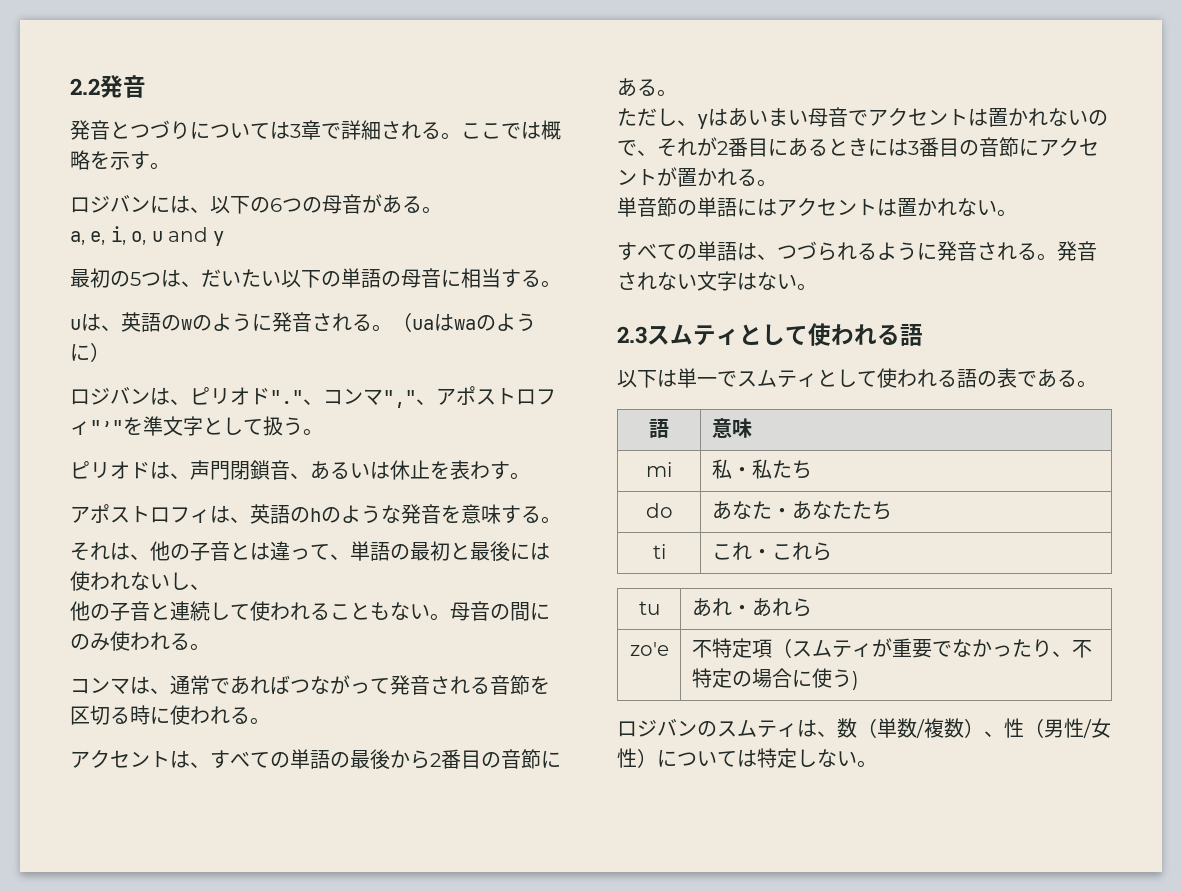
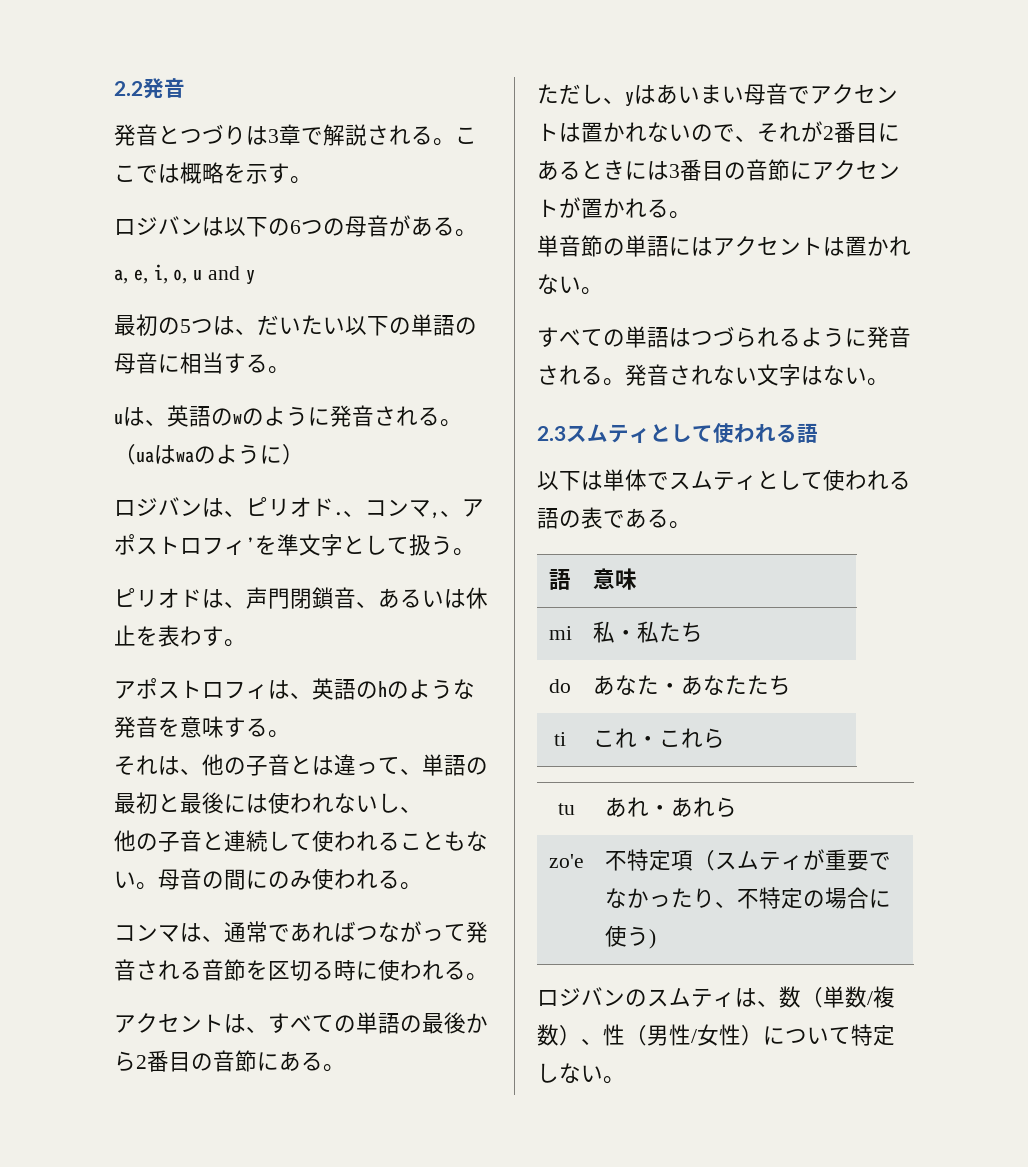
- 発音とつづりについては3章で詳細される。
+ 発音とつづりは3章で解説される。
- ロジバンには、以下の6つの母音がある。
+ ロジバンは以下の6つの母音がある。
- ロジバンは、ピリオド"."
+ ロジバンは、ピリオド.
- 、コンマ","、アポストロフィ"’"を準文字として扱う。
+ 、コンマ,、アポストロフィ’を準文字として扱う。
- すべての単語は、つづられるように発音される。
+ すべての単語はつづられるように発音される。
- 以下は単一でスムティとして使われる語の表である。
+ 以下は単体でスムティとして使われる語の表である。
- ロジバンのスムティは、数（単数/複数）、性（男性/女性）については特定しない。
+ ロジバンのスムティは、数（単数/複数）、性（男性/女性）について特定しない。

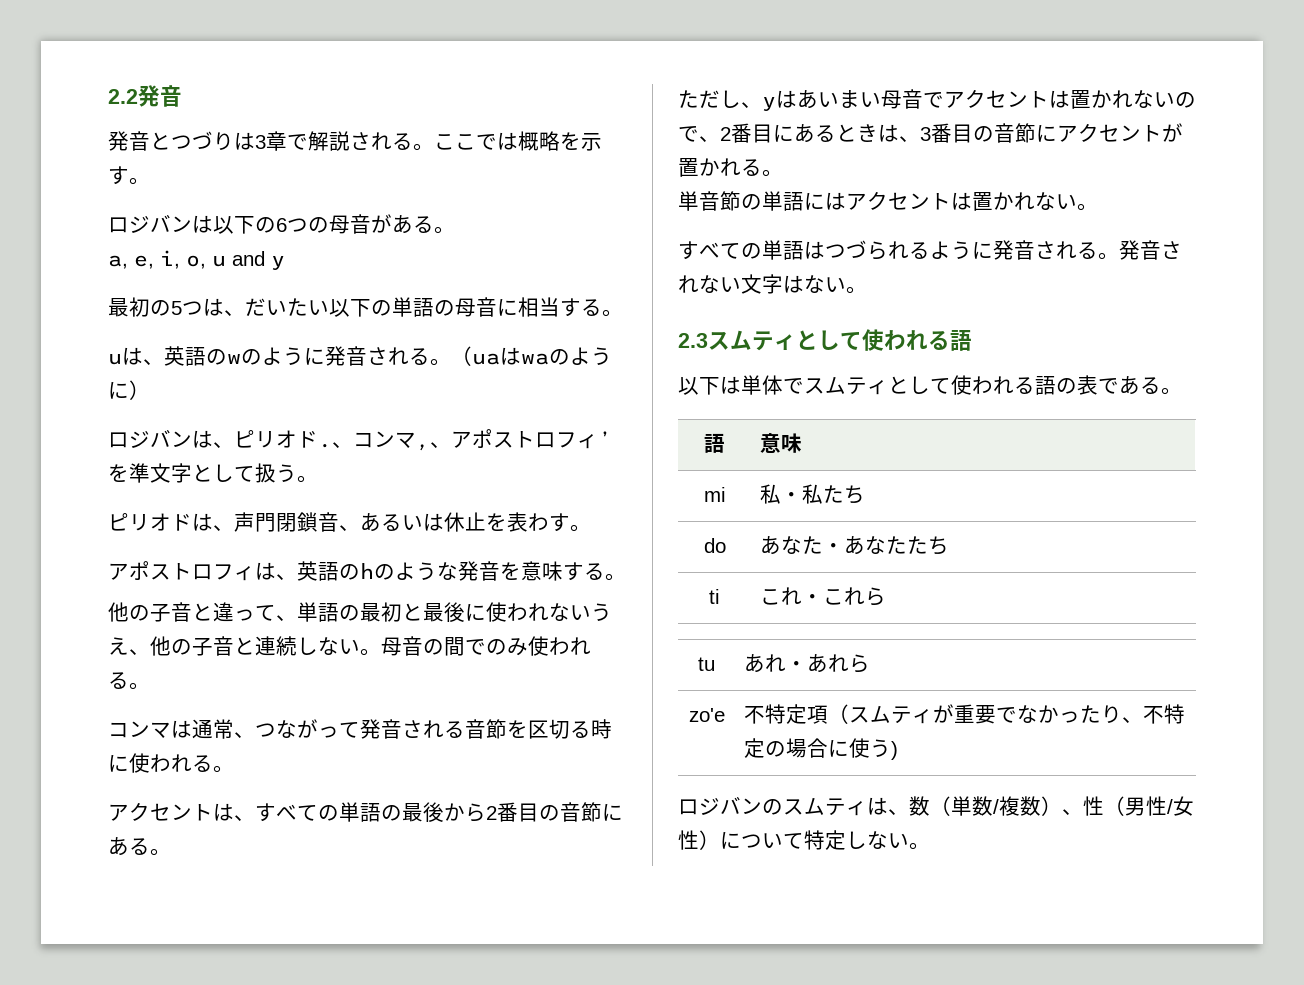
- それは、他の子音とは違って、単語の最初と最後には使われないし、
- 他の子音と連続して使われることもない。
+ 他の子音と違って、単語の最初と最後に使われないうえ、他の子音と連続しない。
- 母音の間にのみ使われる。
+ 母音の間でのみ使われる。
- コンマは、通常であればつながって発音される音節を区切る時に使われる。
+ コンマは通常、つながって発音される音節を区切る時に使われる。
- ただし、yはあいまい母音でアクセントは置かれないので、それが2番目にあるときには3番目の音節にアクセントが置かれる。
+ ただし、yはあいまい母音でアクセントは置かれないので、2番目にあるときは、3番目の音節にアクセントが置かれる。

